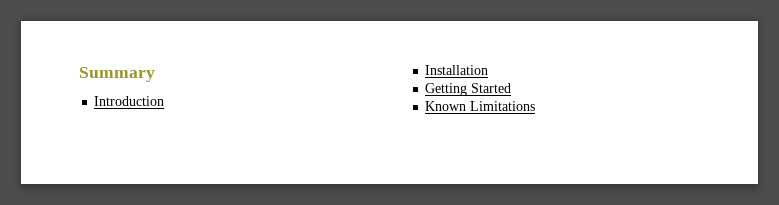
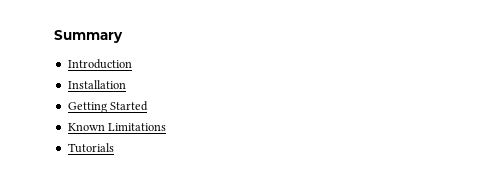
+ Tutorials

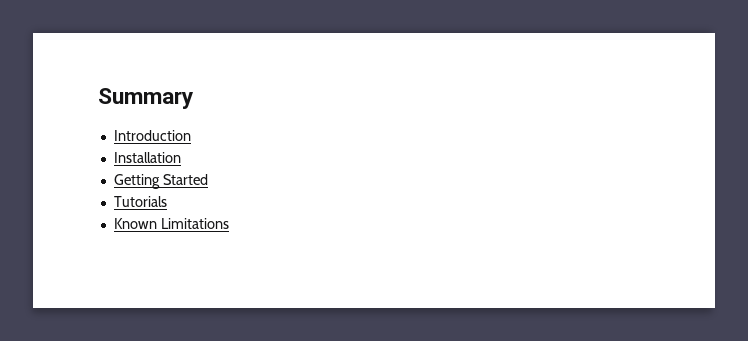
+ Tutorials
- Tutorials

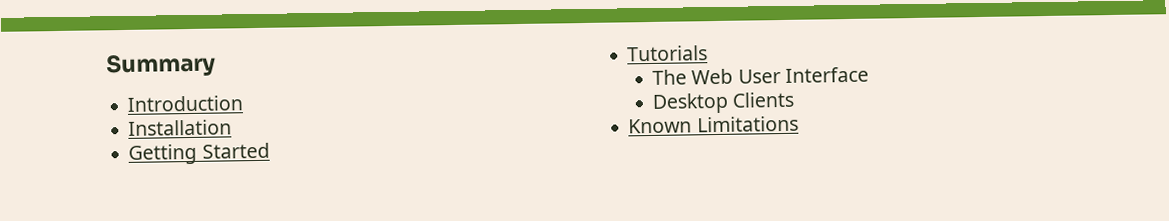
+ The Web User Interface
+ Desktop Clients

